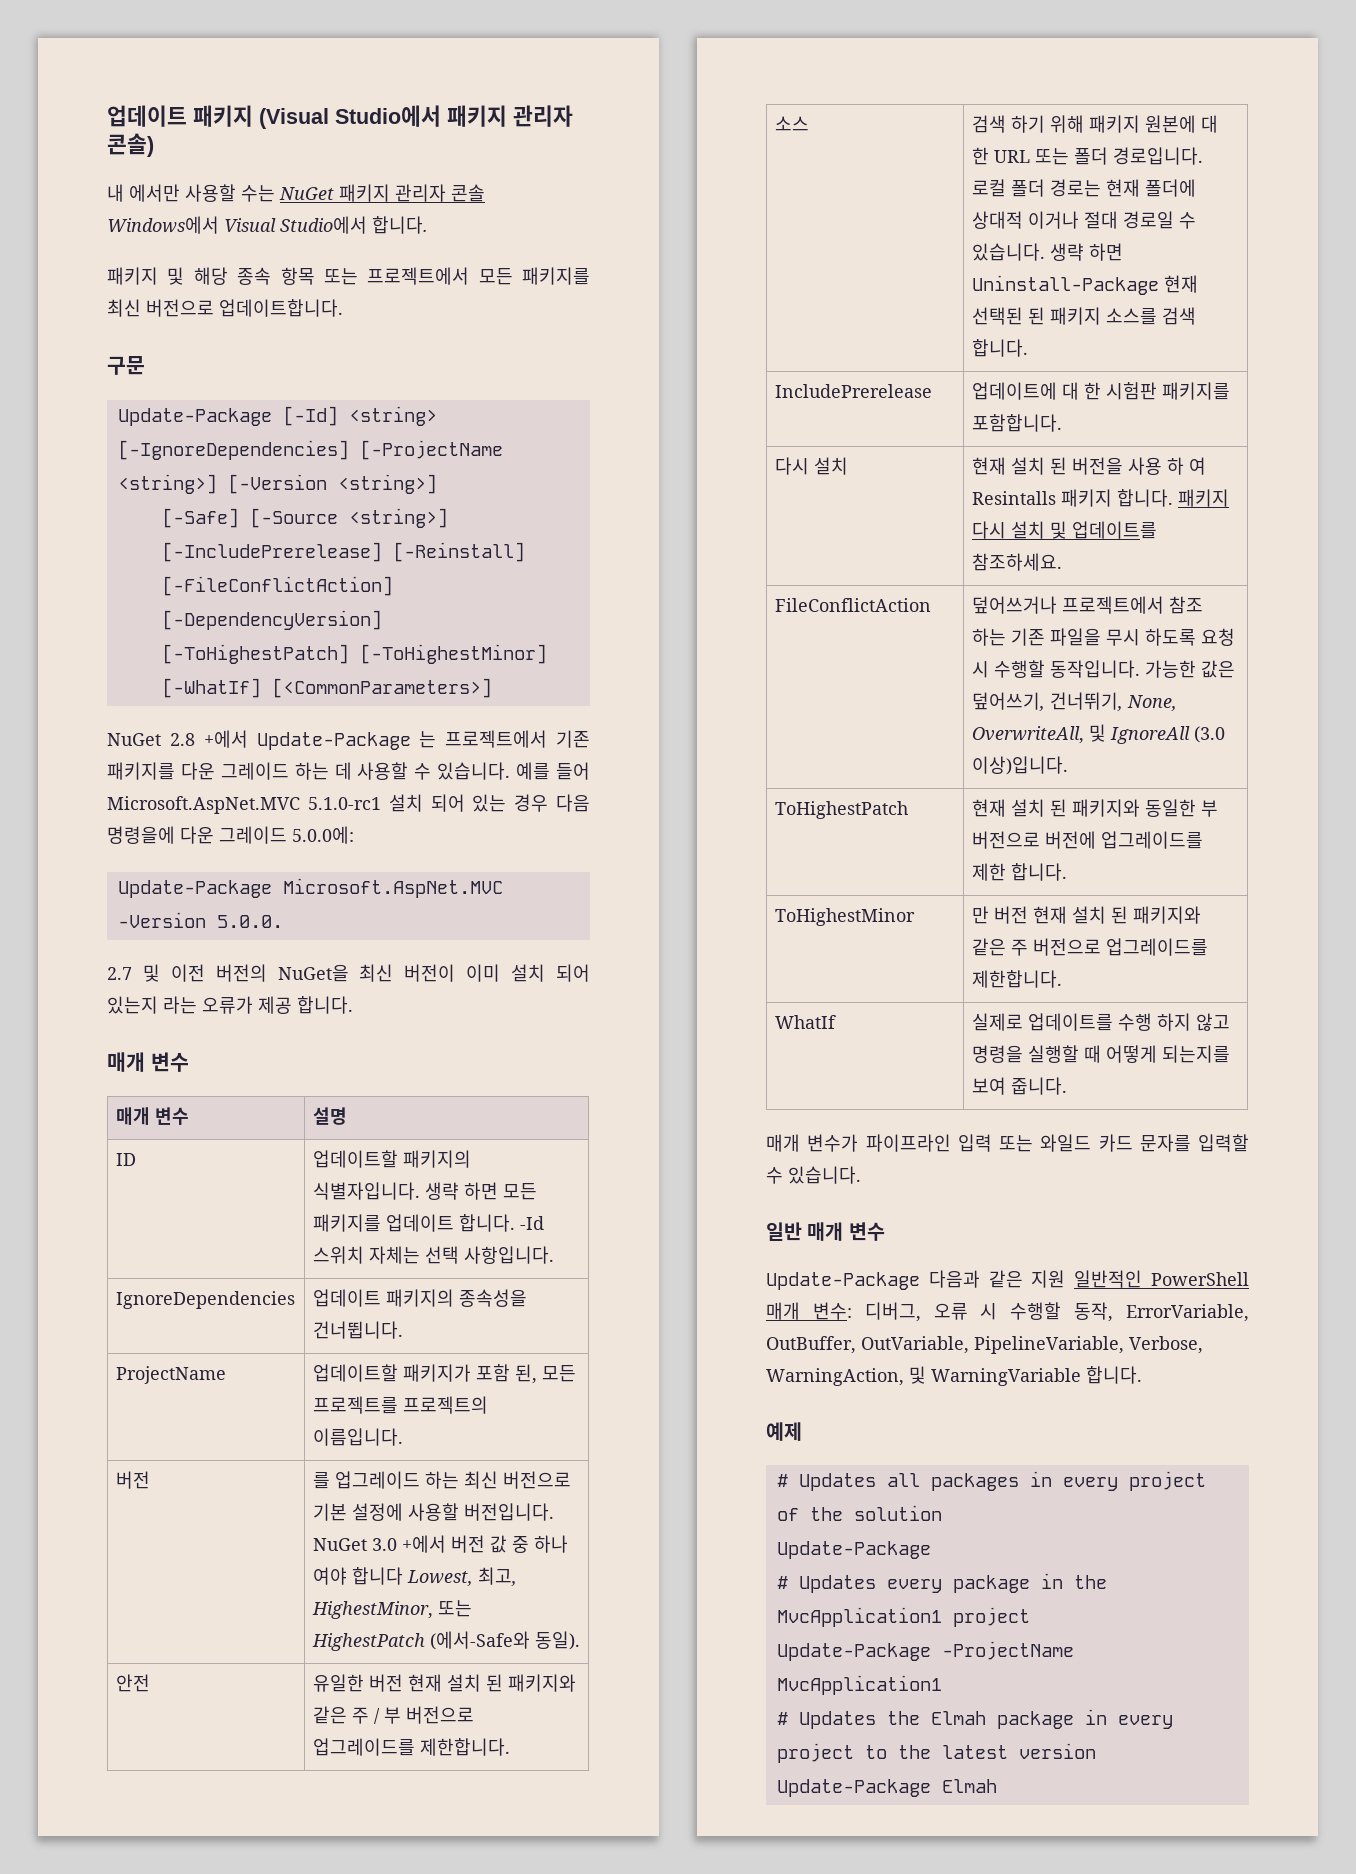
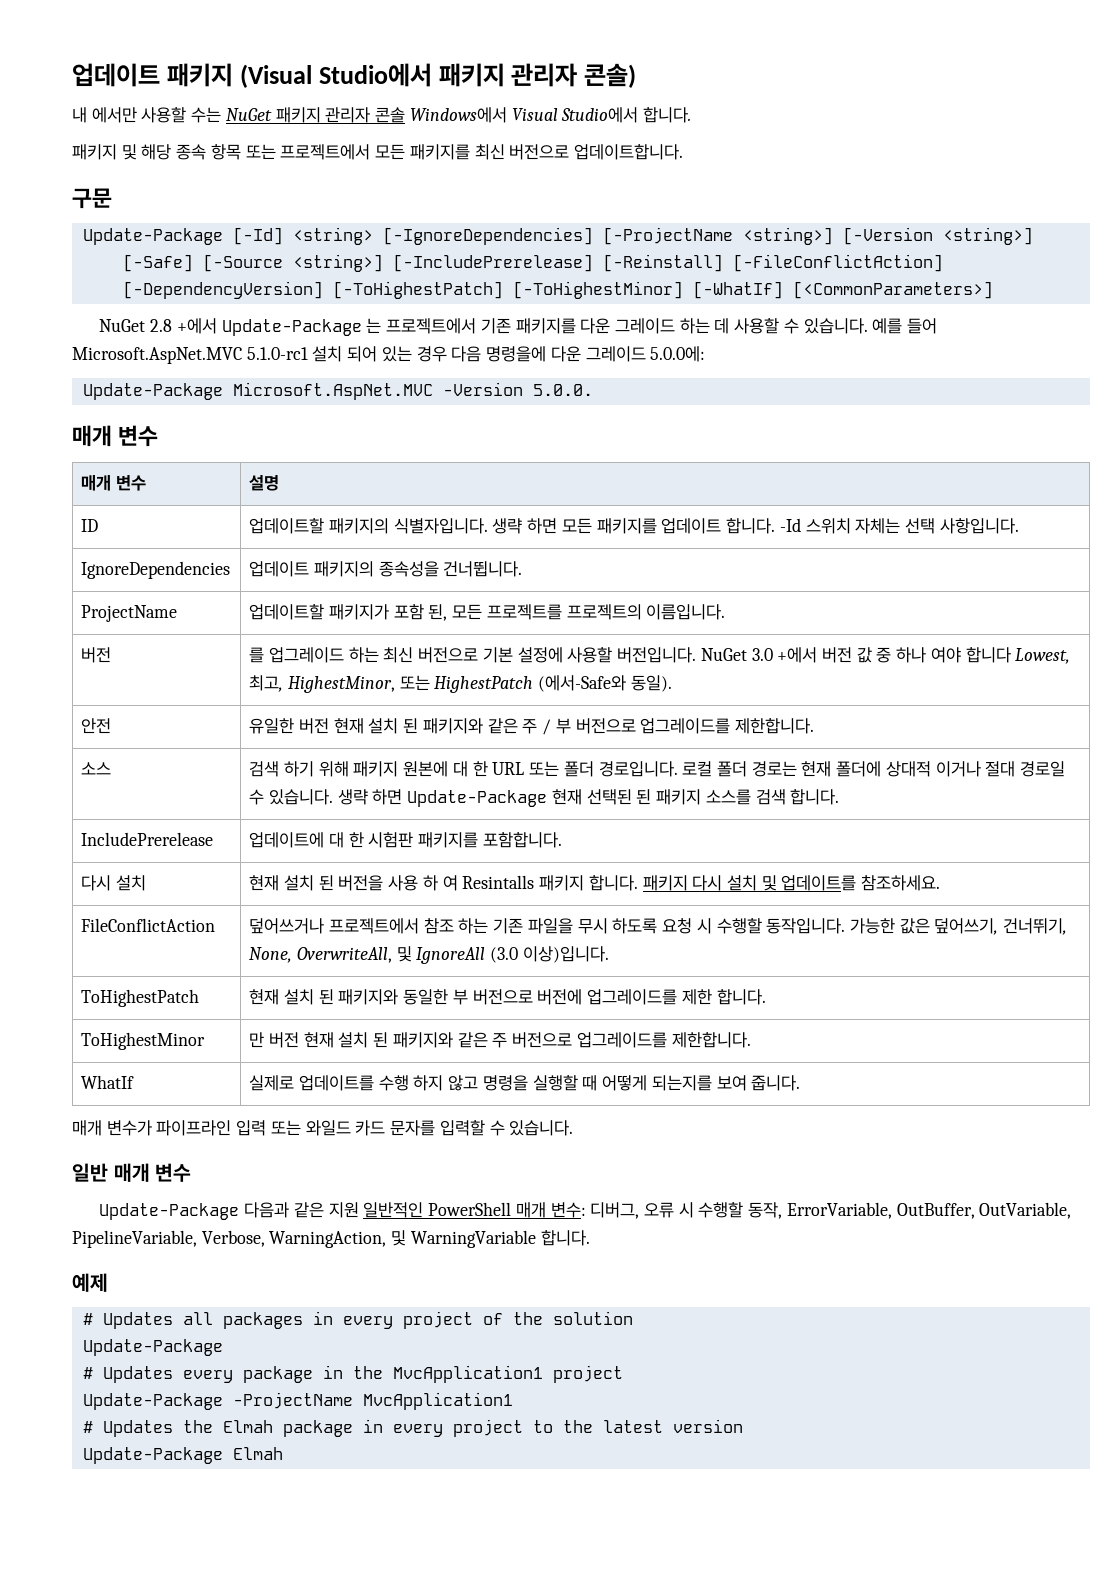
- 2.7 및 이전 버전의 NuGet을 최신 버전이 이미 설치 되어 있는지 라는 오류가 제공 합니다.
- 소스 | 검색 하기 위해 패키지 원본에 대 한 URL 또는 폴더 경로입니다. 로컬 폴더 경로는 현재 폴더에 상대적 이거나 절대 경로일 수 있습니다. 생략 하면 Uninstall-Package 현재 선택된 된 패키지 소스를 검색 합니다.
+ 소스 | 검색 하기 위해 패키지 원본에 대 한 URL 또는 폴더 경로입니다. 로컬 폴더 경로는 현재 폴더에 상대적 이거나 절대 경로일 수 있습니다. 생략 하면 Update-Package 현재 선택된 된 패키지 소스를 검색 합니다.

